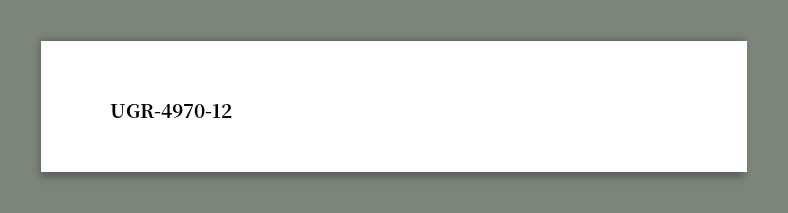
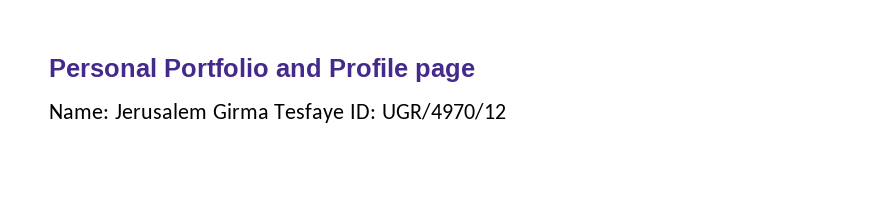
- UGR-4970-12
+ Personal Portfolio and Profile page
+ Name: Jerusalem Girma Tesfaye ID: UGR/4970/12

